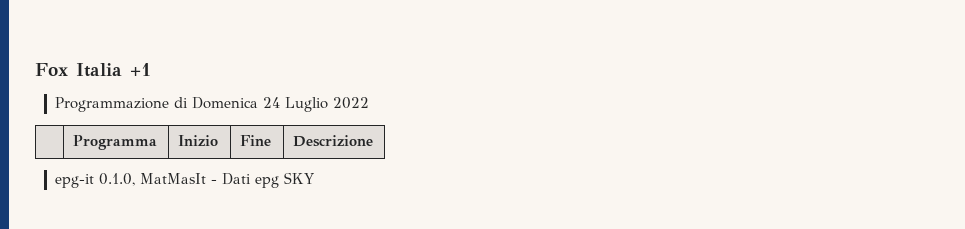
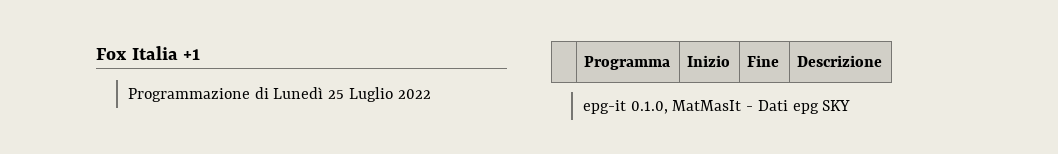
- Programmazione di Domenica 24 Luglio 2022
+ Programmazione di Lunedì 25 Luglio 2022

